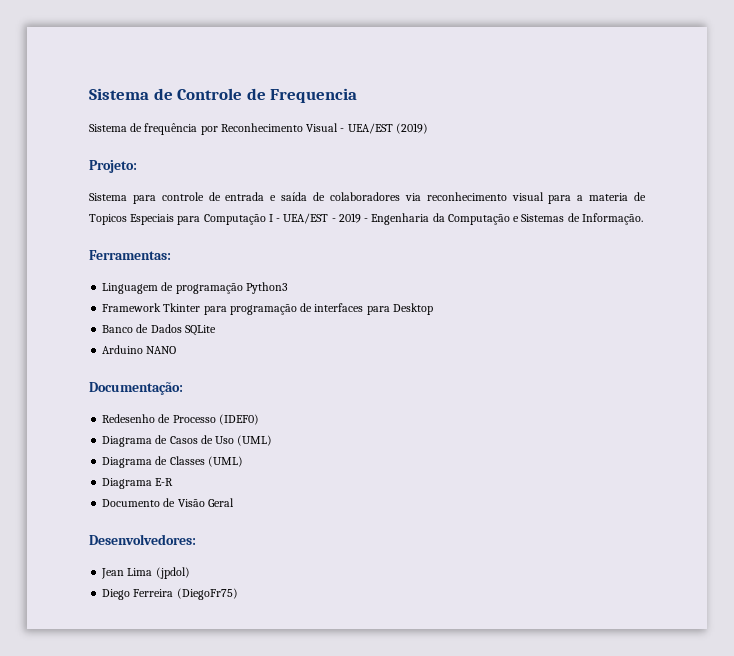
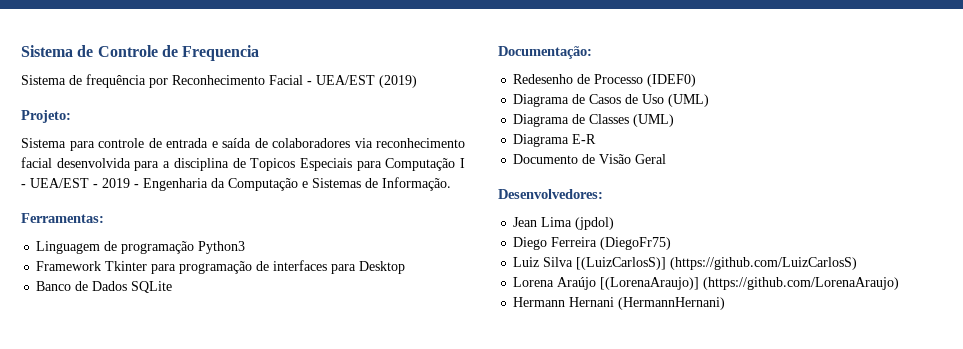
- Sistema de frequência por Reconhecimento Visual - UEA/EST (2019)
+ Sistema de frequência por Reconhecimento Facial - UEA/EST (2019)
- Sistema para controle de entrada e saída de colaboradores via reconhecimento visual para a materia de Topicos Especiais para Computação I - UEA/EST - 2019 - Engenharia da Computação e Sistemas de Informação.
+ Sistema para controle de entrada e saída de colaboradores via reconhecimento facial desenvolvida para a disciplina de Topicos Especiais para Computação I - UEA/EST - 2019 - Engenharia da Computação e Sistemas de Informação.
- Arduino NANO
+ Luiz Silva [(LuizCarlosS)] (https://github.com/LuizCarlosS)
+ Lorena Araújo [(LorenaAraujo)] (https://github.com/LorenaAraujo)
+ Hermann Hernani (HermannHernani)

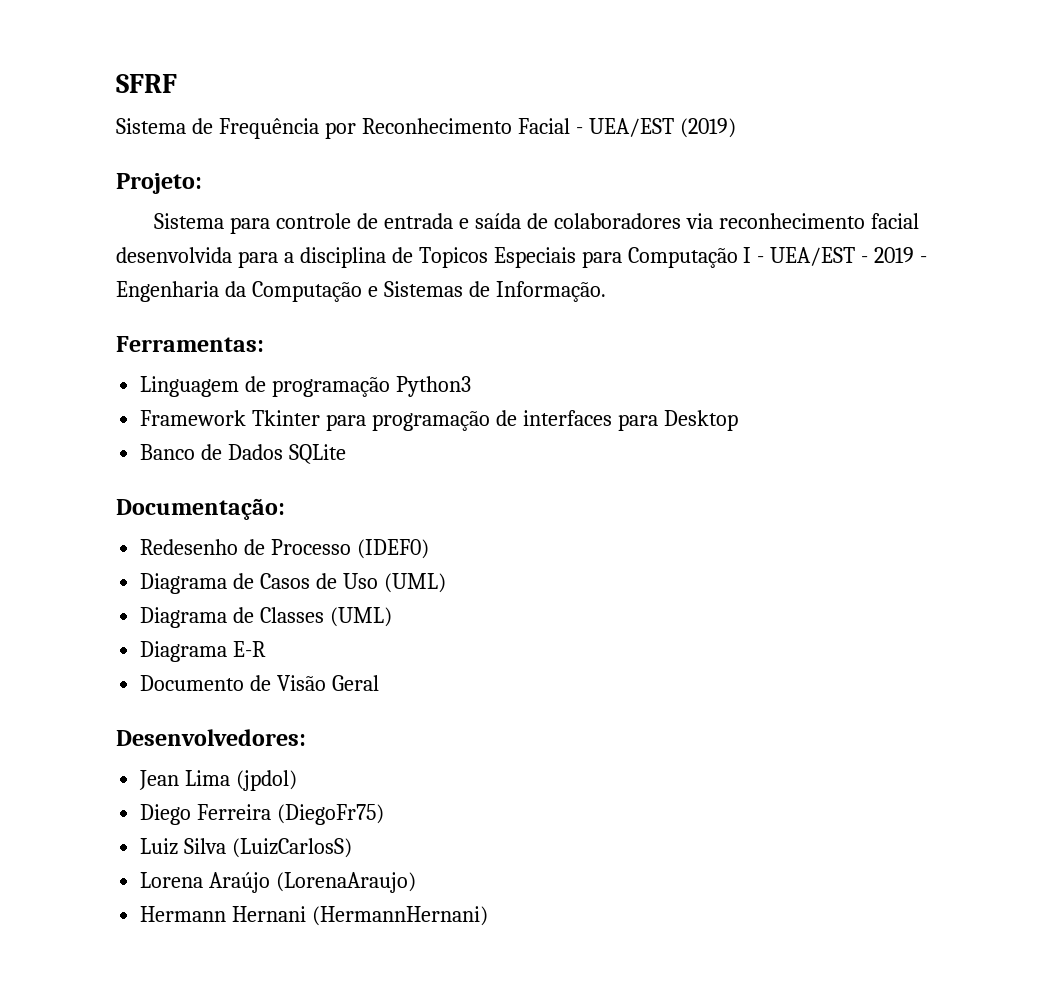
- Sistema de Controle de Frequencia
- Sistema de frequência por Reconhecimento Facial - UEA/EST (2019)
+ SFRF
+ Sistema de Frequência por Reconhecimento Facial - UEA/EST (2019)
- Luiz Silva [(LuizCarlosS)] (https://github.com/LuizCarlosS)
+ Luiz Silva (LuizCarlosS)
- Lorena Araújo [(LorenaAraujo)] (https://github.com/LorenaAraujo)
+ Lorena Araújo (LorenaAraujo)

